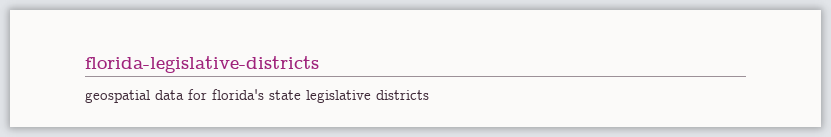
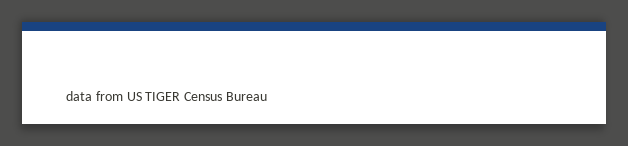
- florida-legislative-districts
- geospatial data for florida's state legislative districts
+ data from US TIGER Census Bureau

